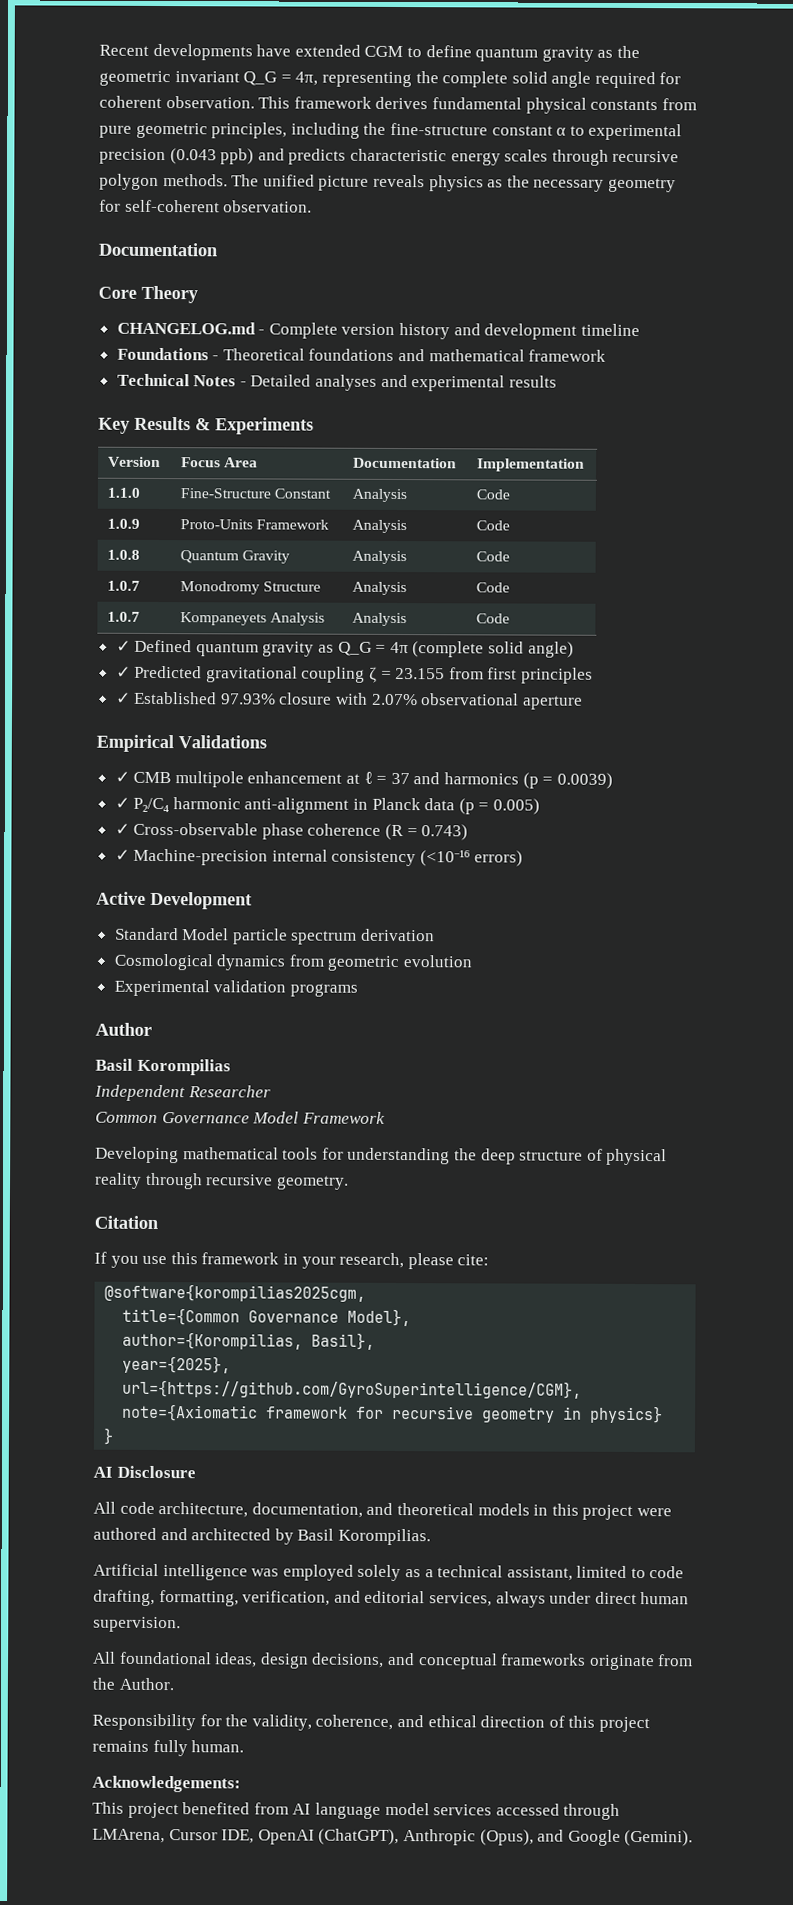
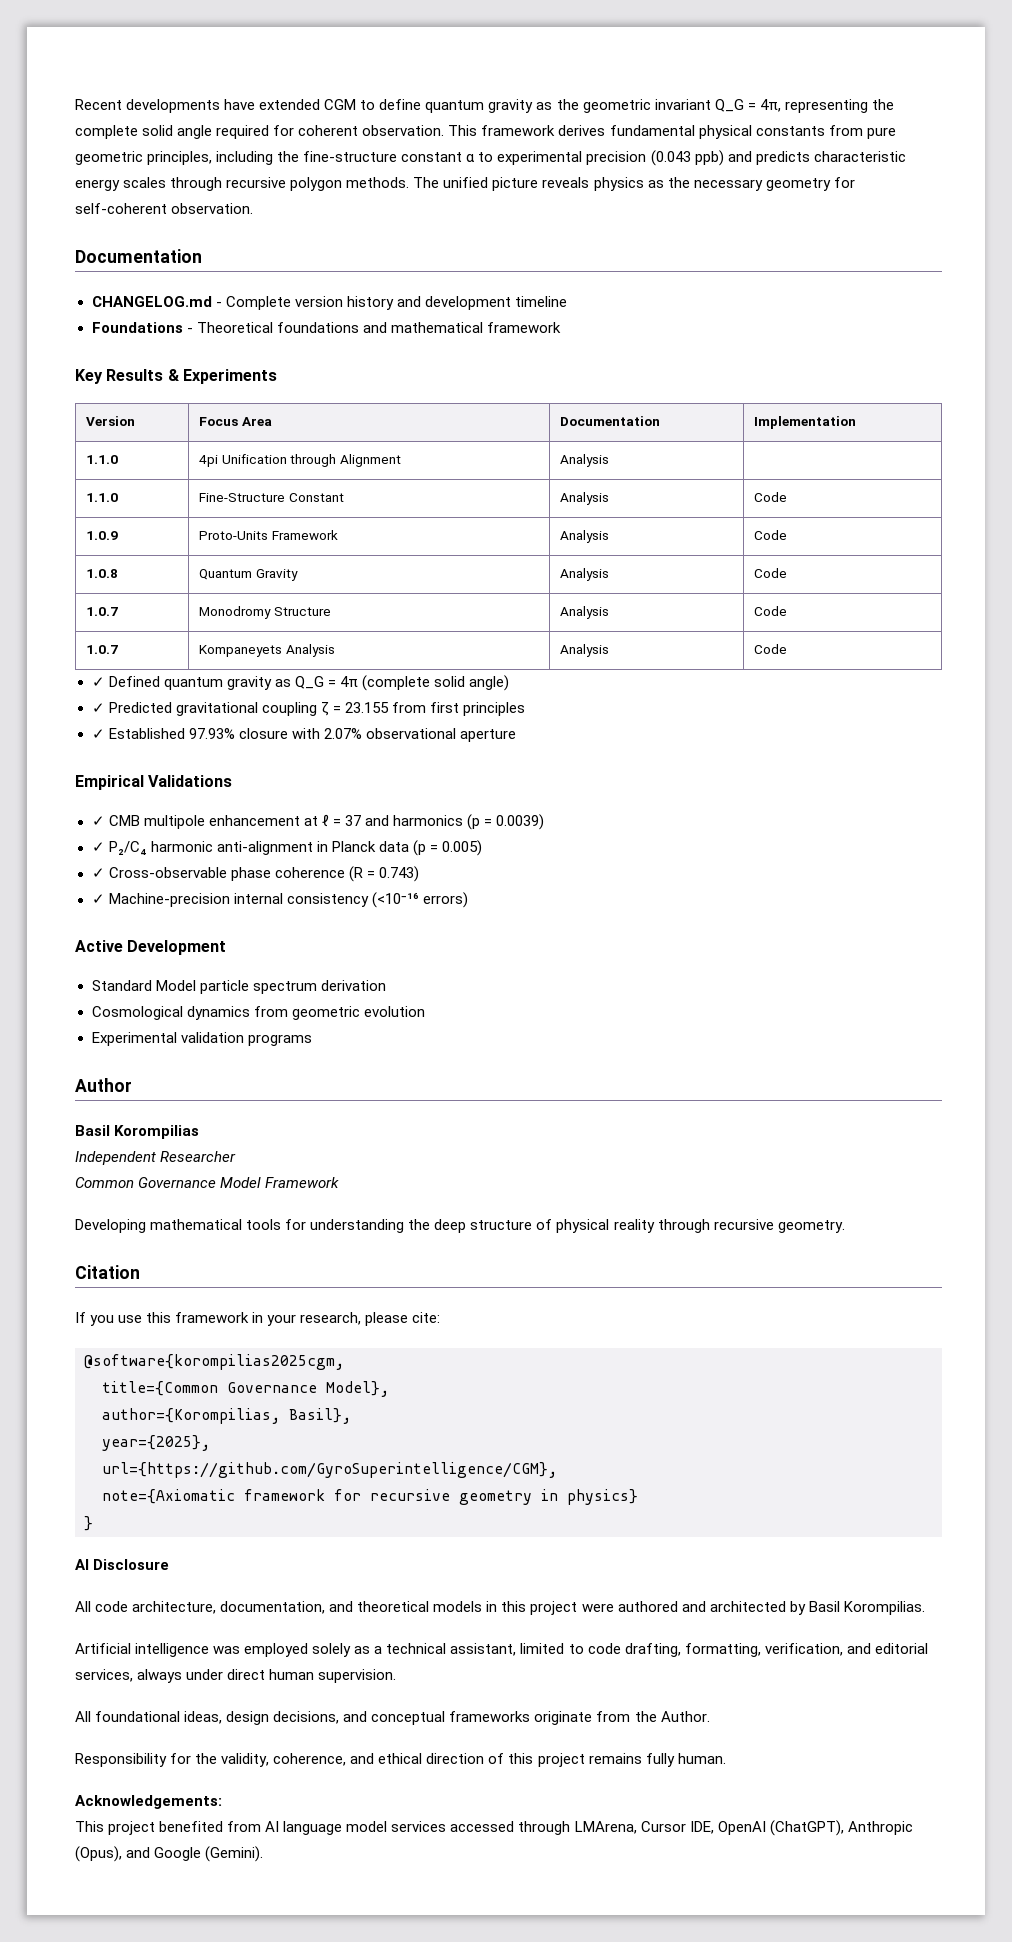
- Core Theory
- Technical Notes - Detailed analyses and experimental results
+ 1.1.0 | 4pi Unification through Alignment | Analysis |

